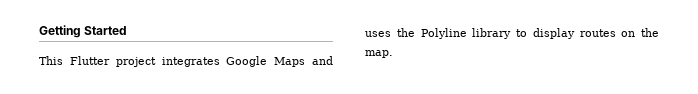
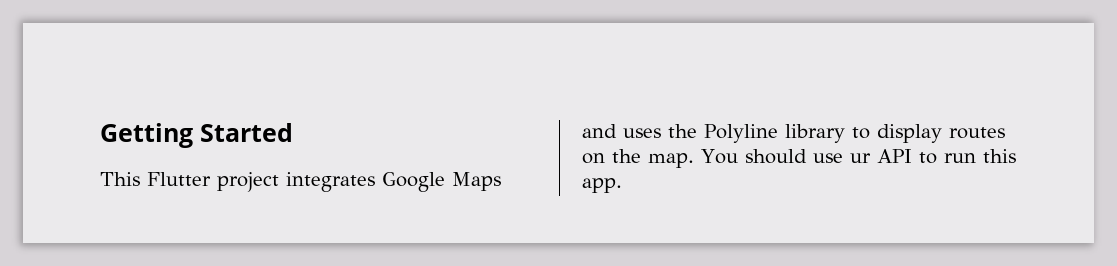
+ You should use ur API to run this app.

